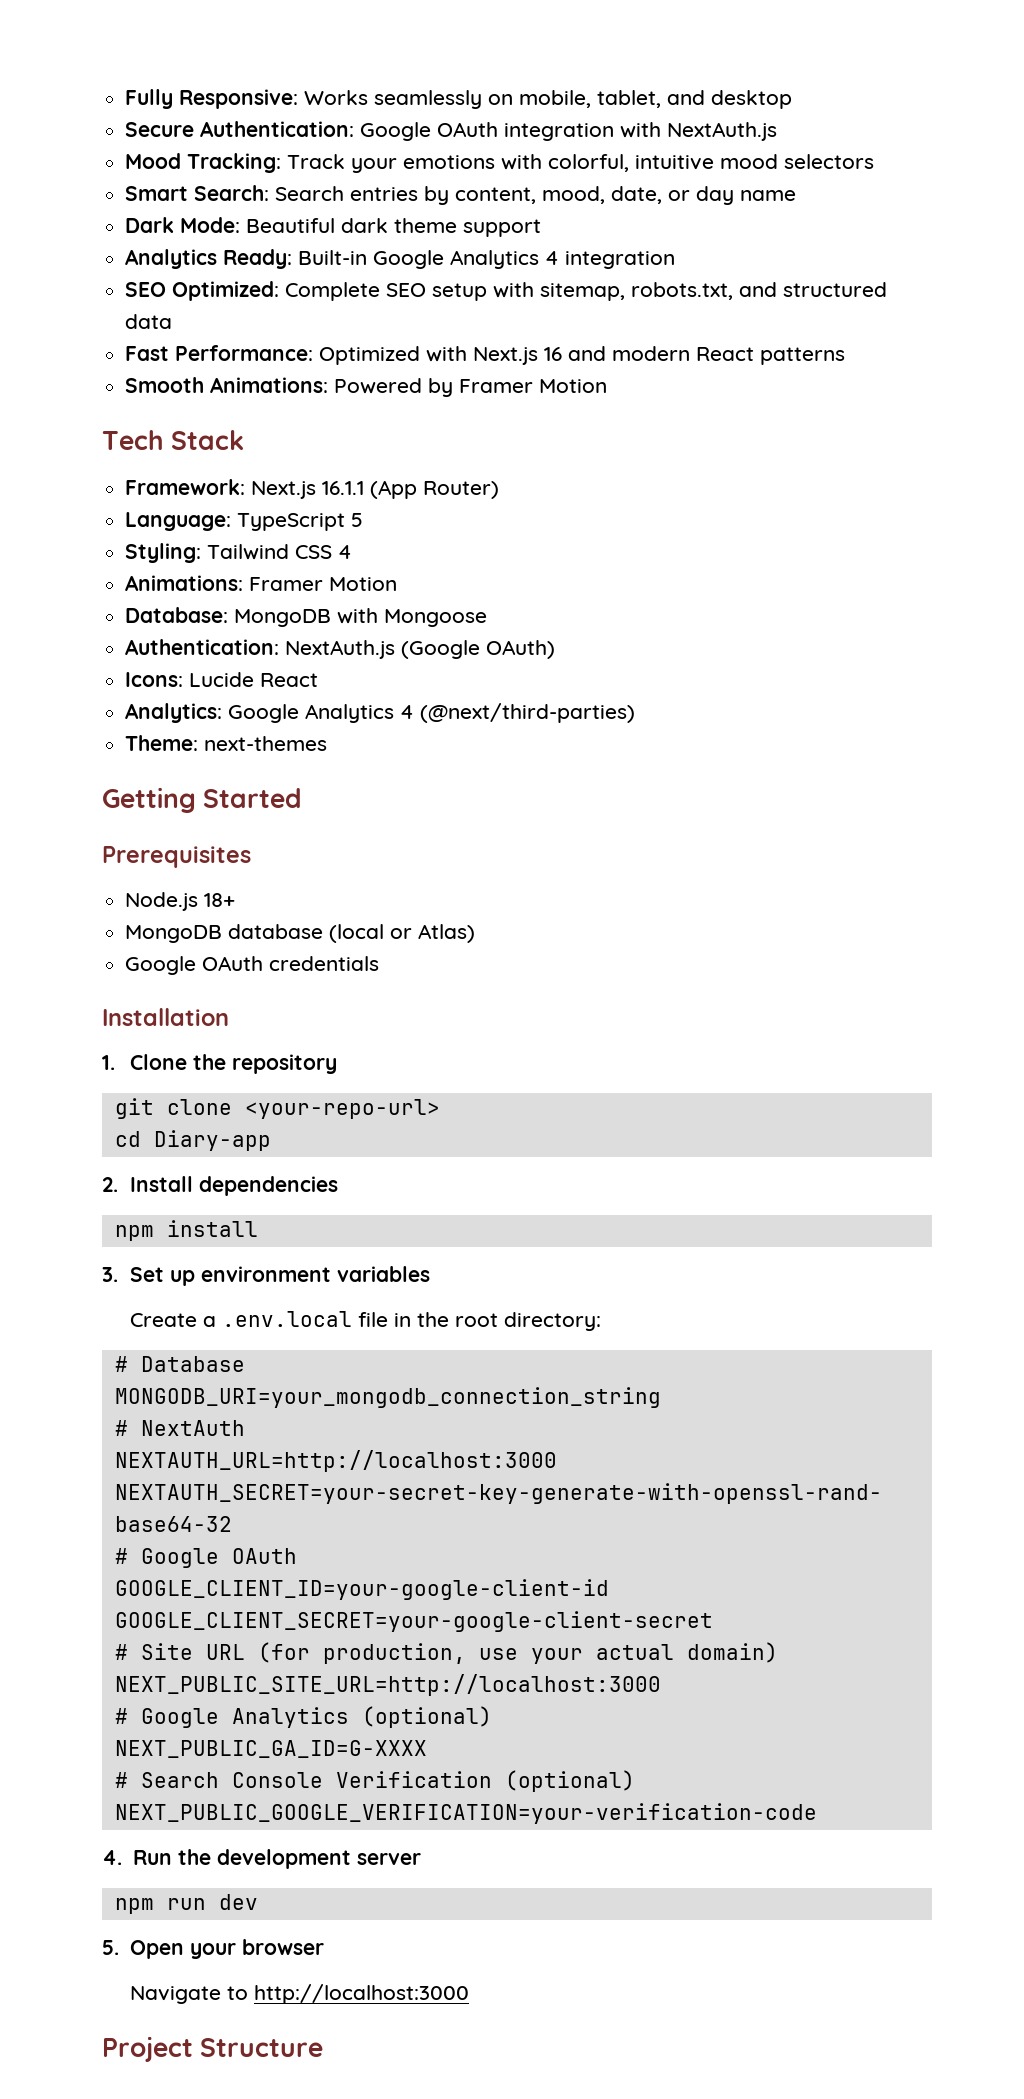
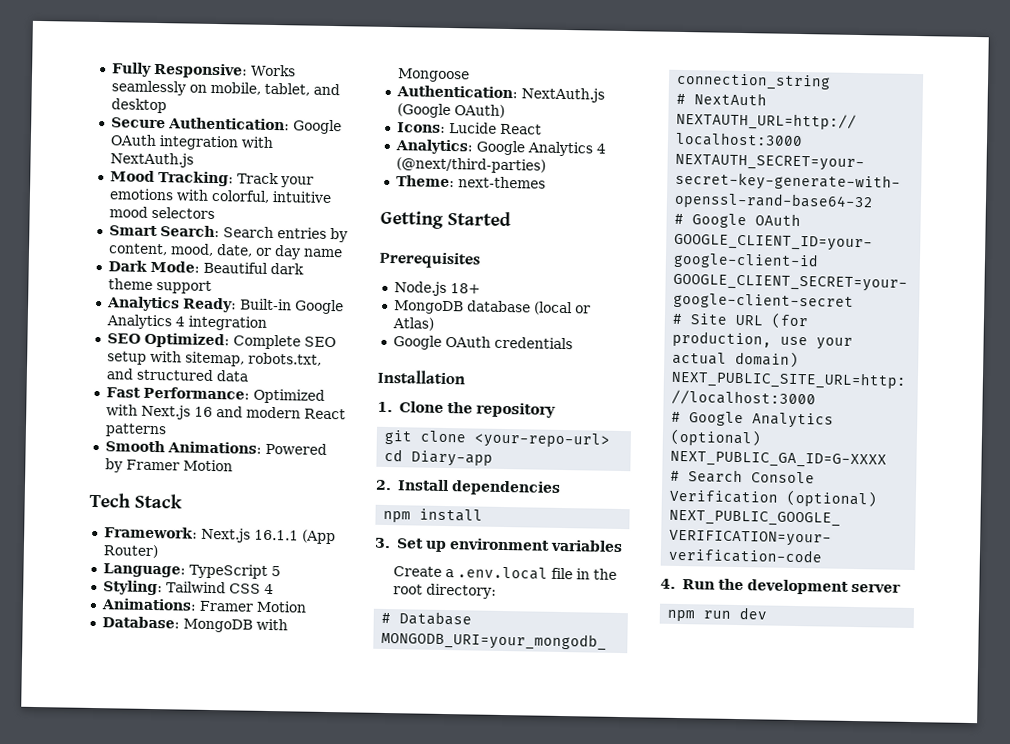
- 5. Open your browser
- Navigate to http://localhost:3000
- Project Structure

